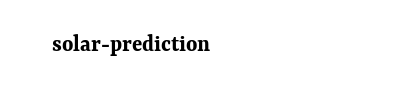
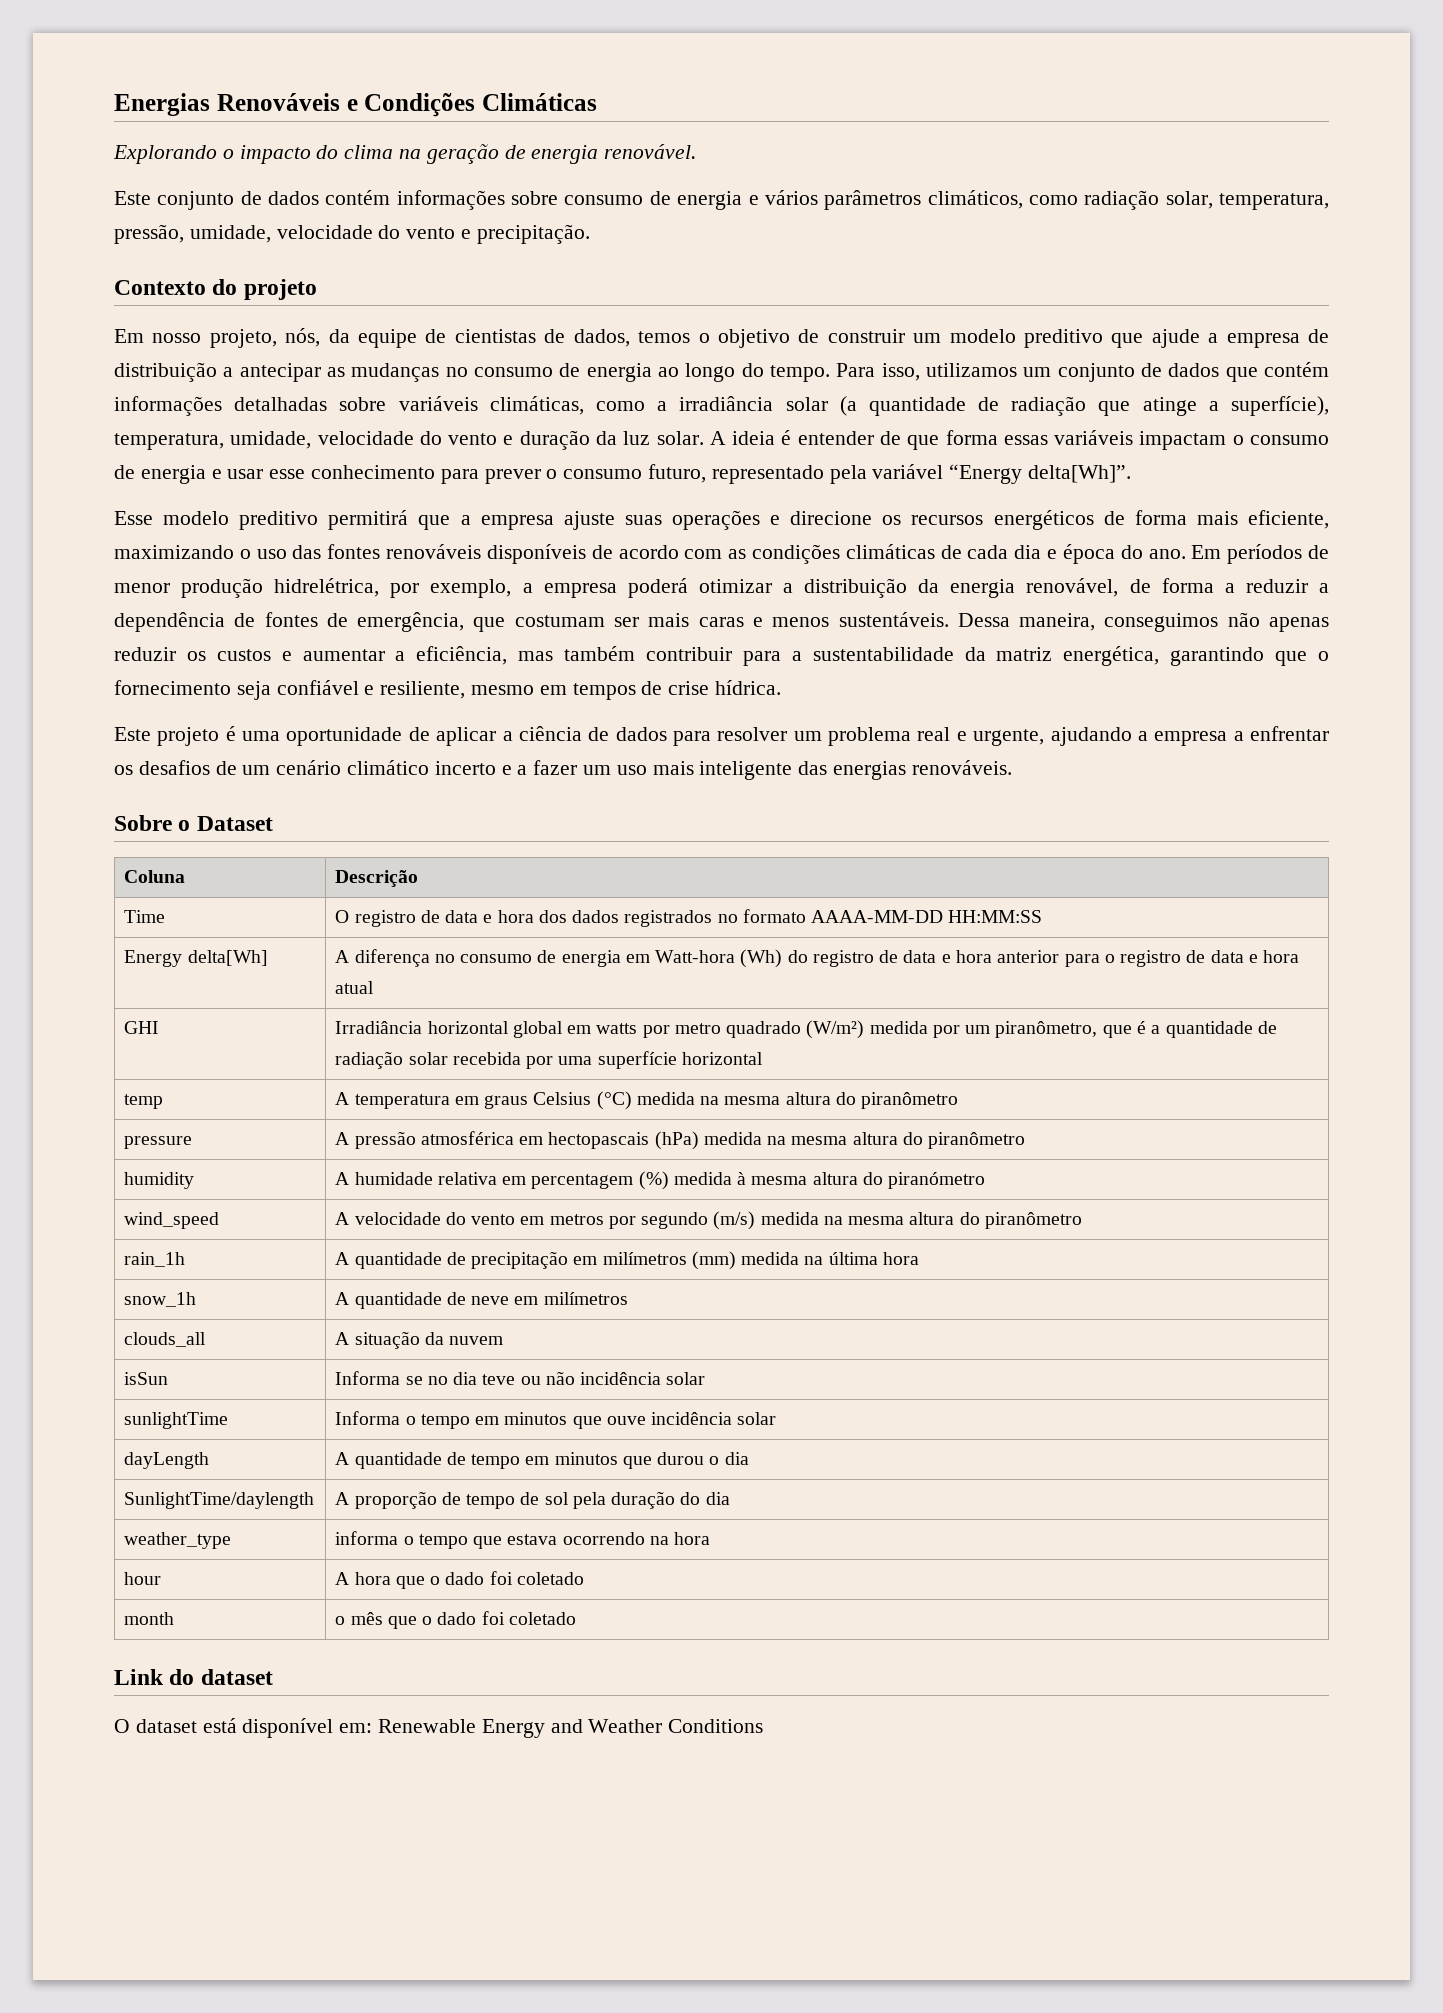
- solar-prediction
+ Energias Renováveis e Condições Climáticas
+ Explorando o impacto do clima na geração de energia renovável.
+ Este conjunto de dados contém informações sobre consumo de energia e vários parâmetros climáticos, como radiação solar, temperatura, pressão, umidade, velocidade do vento e precipitação.
+ Contexto do projeto
+ Em nosso projeto, nós, da equipe de cientistas de dados, temos o objetivo de construir um modelo preditivo que ajude a empresa de distribuição a antecipar as mudanças no consumo de energia ao longo do tempo. Para isso, utilizamos um conjunto de dados que contém informações detalhadas sobre variáveis climáticas, como a irradiância solar (a quantidade de radiação que atinge a superfície), temperatura, umidade, velocidade do vento e duração da luz solar. A ideia é entender de que forma essas variáveis impactam o consumo de energia e usar esse conhecimento para prever o consumo futuro, representado pela variável “Energy delta[Wh]”.
+ Esse modelo preditivo permitirá que a empresa ajuste suas operações e direcione os recursos energéticos de forma mais eficiente, maximizando o uso das fontes renováveis disponíveis de acordo com as condições climáticas de cada dia e época do ano. Em períodos de menor produção hidrelétrica, por exemplo, a empresa poderá otimizar a distribuição da energia renovável, de forma a reduzir a dependência de fontes de emergência, que costumam ser mais caras e menos sustentáveis. Dessa maneira, conseguimos não apenas reduzir os custos e aumentar a eficiência, mas também contribuir para a sustentabilidade da matriz energética, garantindo que o fornecimento seja confiável e resiliente, mesmo em tempos de crise hídrica.
+ Este projeto é uma oportunidade de aplicar a ciência de dados para resolver um problema real e urgente, ajudando a empresa a enfrentar os desafios de um cenário climático incerto e a fazer um uso mais inteligente das energias renováveis.
+ Sobre o Dataset
+ Coluna | Descrição
+ Time | O registro de data e hora dos dados registrados no formato AAAA-MM-DD HH:MM:SS
+ Energy delta[Wh] | A diferença no consumo de energia em Watt-hora (Wh) do registro de data e hora anterior para o registro de data e hora atual
+ GHI | Irradiância horizontal global em watts por metro quadrado (W/m²) medida por um piranômetro, que é a quantidade de radiação solar recebida por uma superfície horizontal
+ temp | A temperatura em graus Celsius (°C) medida na mesma altura do piranômetro
+ pressure | A pressão atmosférica em hectopascais (hPa) medida na mesma altura do piranômetro
+ humidity | A humidade relativa em percentagem (%) medida à mesma altura do piranómetro
+ wind_speed | A velocidade do vento em metros por segundo (m/s) medida na mesma altura do piranômetro
+ rain_1h | A quantidade de precipitação em milímetros (mm) medida na última hora
+ snow_1h | A quantidade de neve em milímetros
+ clouds_all | A situação da nuvem
+ isSun | Informa se no dia teve ou não incidência solar
+ sunlightTime | Informa o tempo em minutos que ouve incidência solar
+ dayLength | A quantidade de tempo em minutos que durou o dia
+ SunlightTime/daylength | A proporção de tempo de sol pela duração do dia
+ weather_type | informa o tempo que estava ocorrendo na hora
+ hour | A hora que o dado foi coletado
+ month | o mês que o dado foi coletado
+ Link do dataset
+ O dataset está disponível em: Renewable Energy and Weather Conditions

